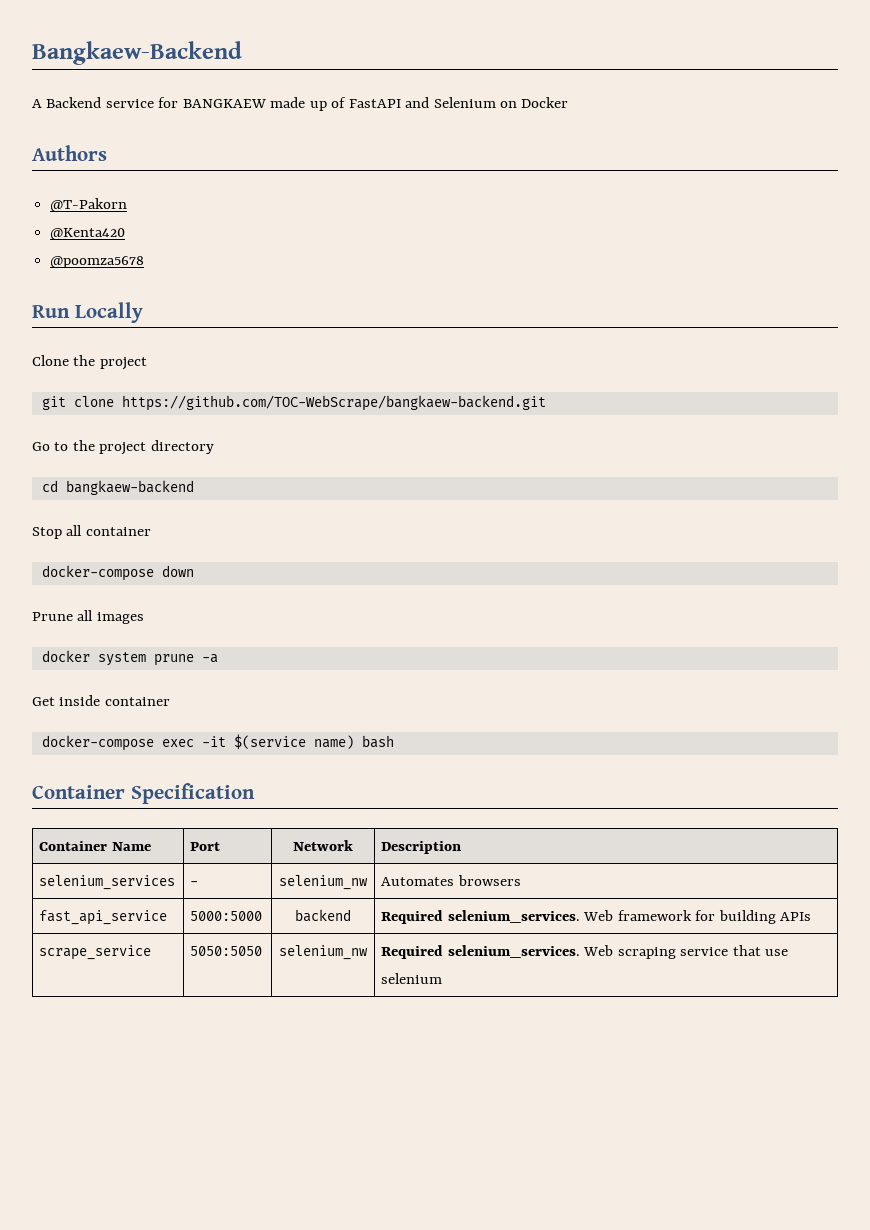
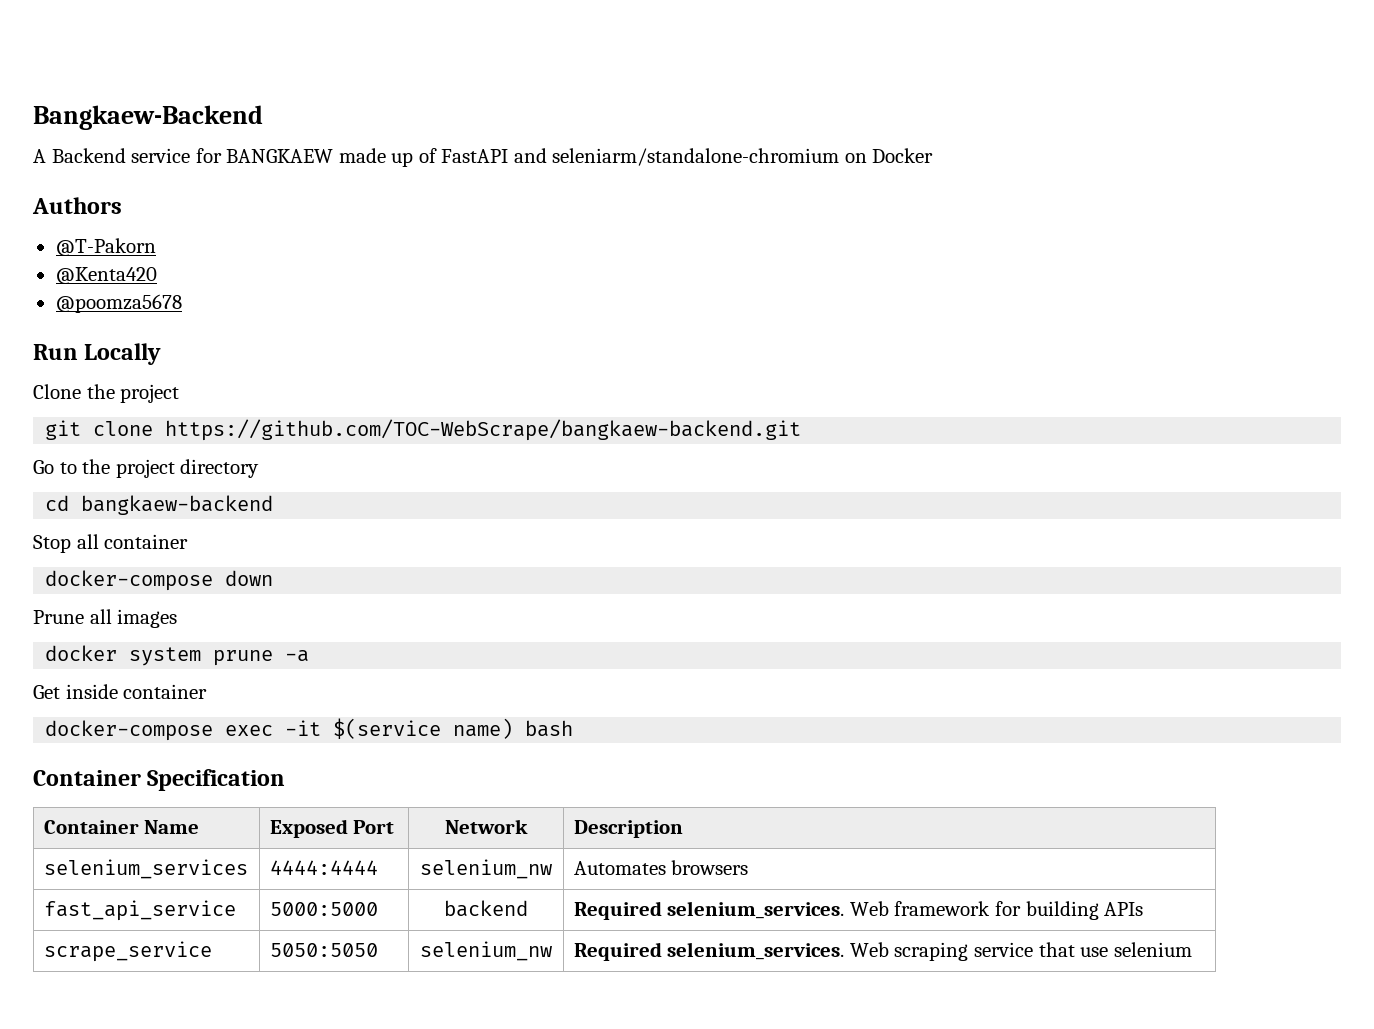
- A Backend service for BANGKAEW made up of FastAPI and Selenium on Docker
+ A Backend service for BANGKAEW made up of FastAPI and seleniarm/standalone-chromium on Docker
- Container Name | Port | Network | Description
+ Container Name | Exposed Port | Network | Description
- selenium_services | - | selenium_nw | Automates browsers
+ selenium_services | 4444:4444 | selenium_nw | Automates browsers

